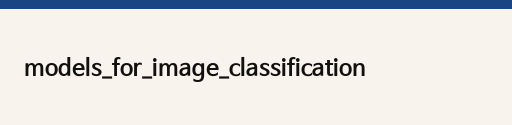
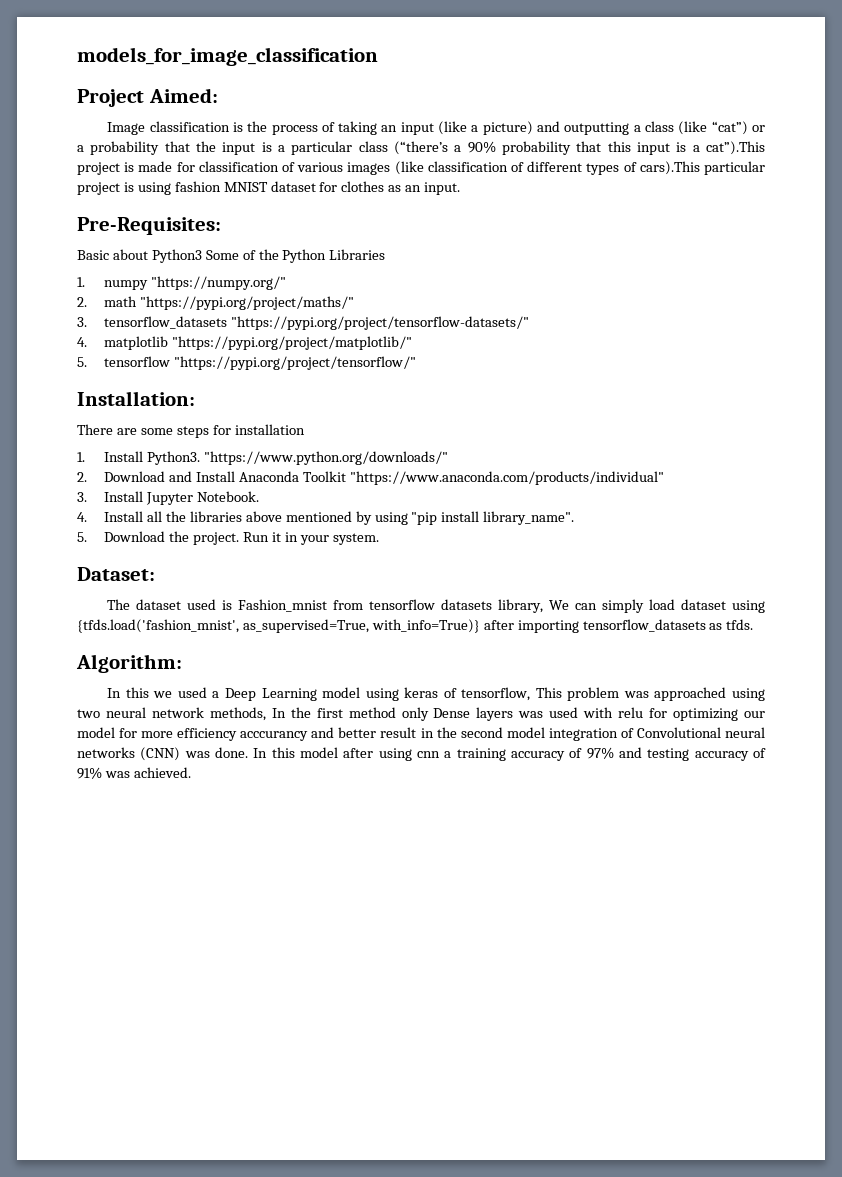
+ Project Aimed:
+ Image classification is the process of taking an input (like a picture) and outputting a class (like “cat”) or a probability that the input is a particular class (“there’s a 90% probability that this input is a cat”).This project is made for classification of various images (like classification of different types of cars).This particular project is using fashion MNIST dataset for clothes as an input.
+ Pre-Requisites:
+ Basic about Python3 Some of the Python Libraries
+ 1. numpy "https://numpy.org/"
+ 2. math "https://pypi.org/project/maths/"
+ 3. tensorflow_datasets "https://pypi.org/project/tensorflow-datasets/"
+ 4. matplotlib "https://pypi.org/project/matplotlib/"
+ 5. tensorflow "https://pypi.org/project/tensorflow/"
+ Installation:
+ There are some steps for installation
+ 1. Install Python3. "https://www.python.org/downloads/"
+ 2. Download and Install Anaconda Toolkit "https://www.anaconda.com/products/individual"
+ 3. Install Jupyter Notebook.
+ 4. Install all the libraries above mentioned by using "pip install library_name".
+ 5. Download the project. Run it in your system.
+ Dataset:
+ The dataset used is Fashion_mnist from tensorflow datasets library, We can simply load dataset using {tfds.load('fashion_mnist', as_supervised=True, with_info=True)} after importing tensorflow_datasets as tfds.
+ Algorithm:
+ In this we used a Deep Learning model using keras of tensorflow, This problem was approached using two neural network methods, In the first method only Dense layers was used with relu for optimizing our model for more efficiency acccurancy and better result in the second model integration of Convolutional neural networks (CNN) was done. In this model after using cnn a training accuracy of 97% and testing accuracy of 91% was achieved.

